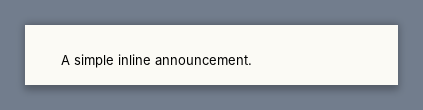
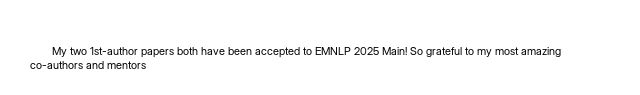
- A simple inline announcement.
+ My two 1st-author papers both have been accepted to EMNLP 2025 Main! So grateful to my most amazing co-authors and mentors

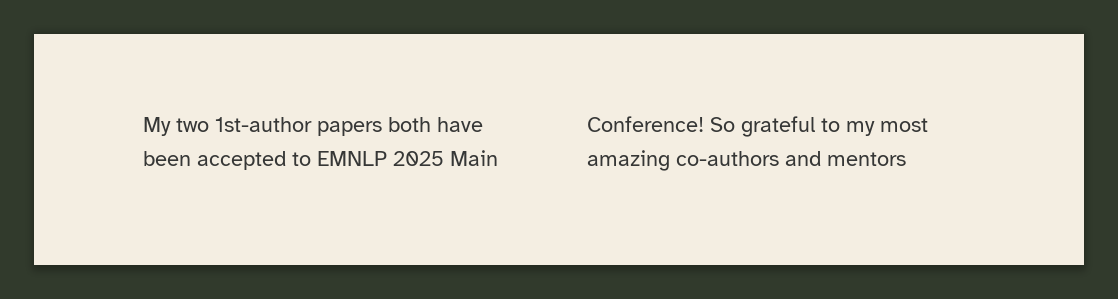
- My two 1st-author papers both have been accepted to EMNLP 2025 Main!
+ My two 1st-author papers both have been accepted to EMNLP 2025 Main Conference!

